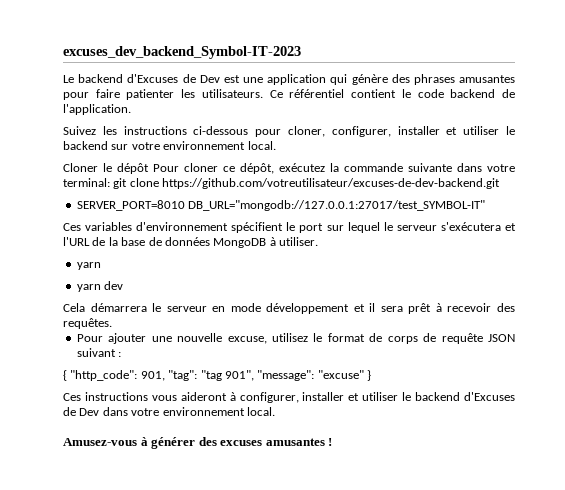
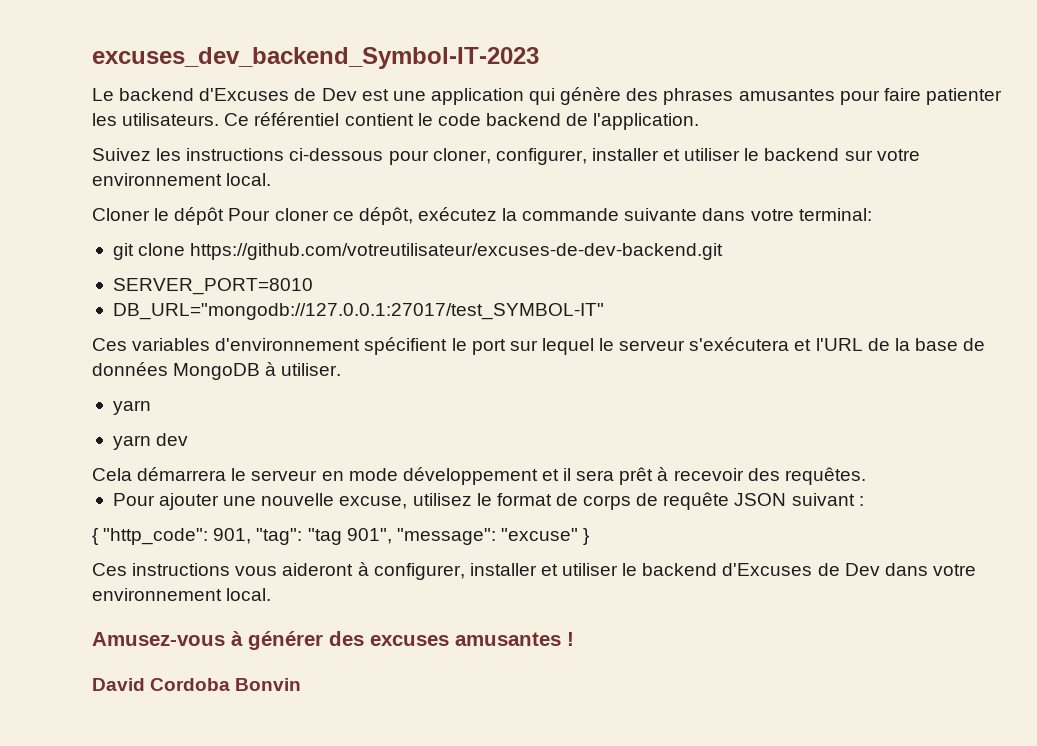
- Cloner le dépôt Pour cloner ce dépôt, exécutez la commande suivante dans votre terminal: git clone https://github.com/votreutilisateur/excuses-de-dev-backend.git
+ Cloner le dépôt Pour cloner ce dépôt, exécutez la commande suivante dans votre terminal:
+ git clone https://github.com/votreutilisateur/excuses-de-dev-backend.git
- SERVER_PORT=8010 DB_URL="mongodb://127.0.0.1:27017/test_SYMBOL-IT"
+ SERVER_PORT=8010
+ DB_URL="mongodb://127.0.0.1:27017/test_SYMBOL-IT"
+ David Cordoba Bonvin

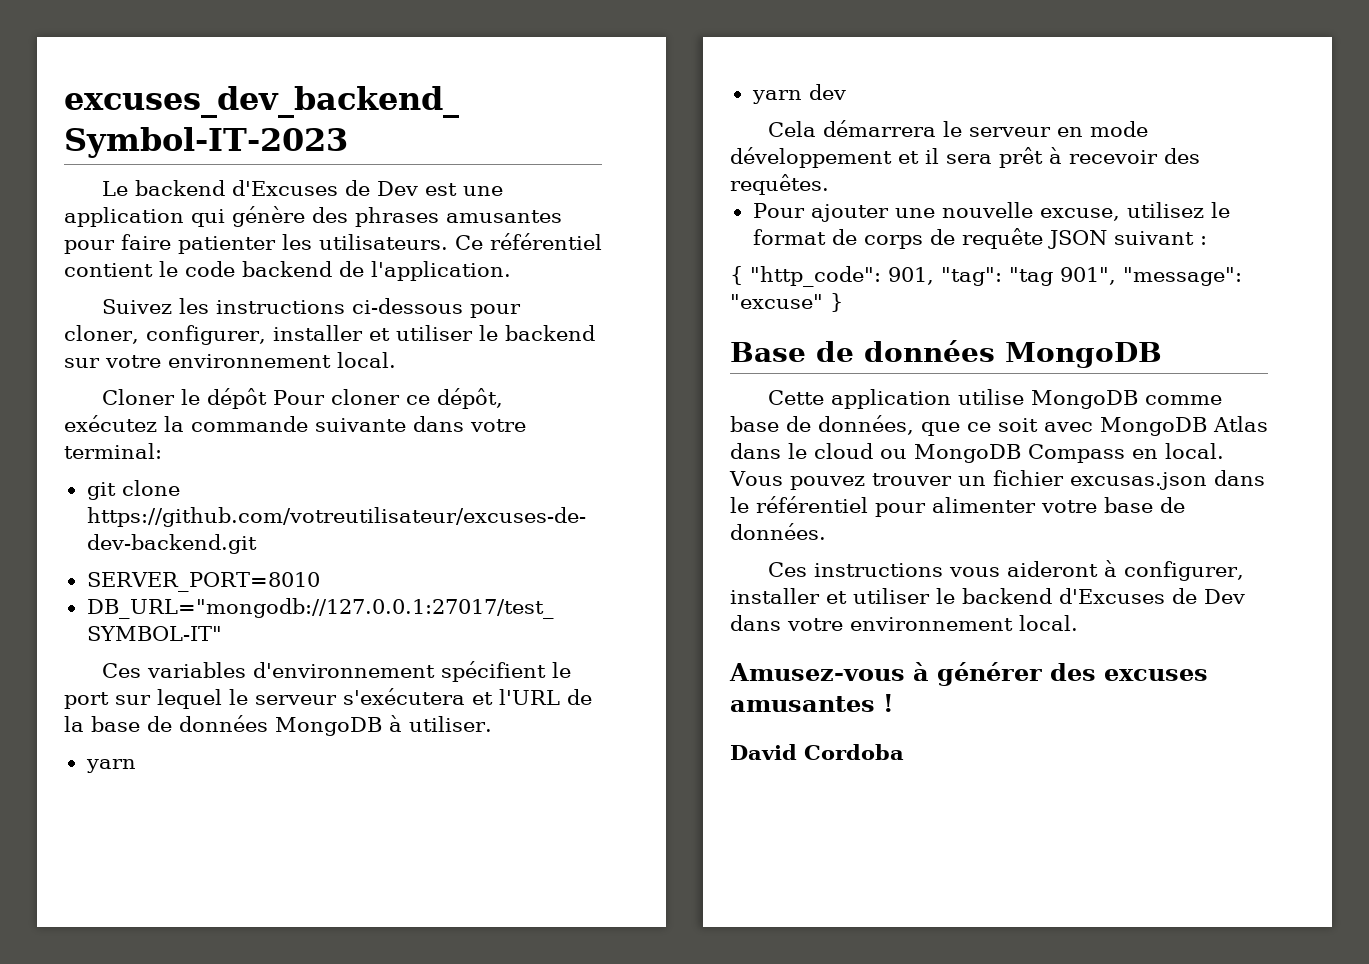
+ Base de données MongoDB
+ Cette application utilise MongoDB comme base de données, que ce soit avec MongoDB Atlas dans le cloud ou MongoDB Compass en local. Vous pouvez trouver un fichier excusas.json dans le référentiel pour alimenter votre base de données.
- David Cordoba Bonvin
+ David Cordoba

